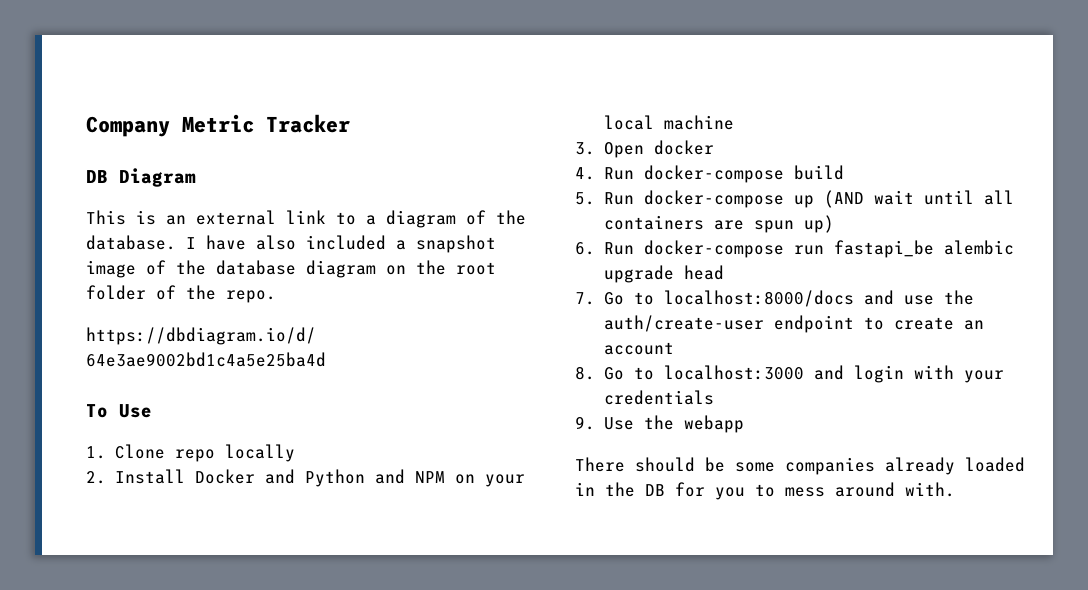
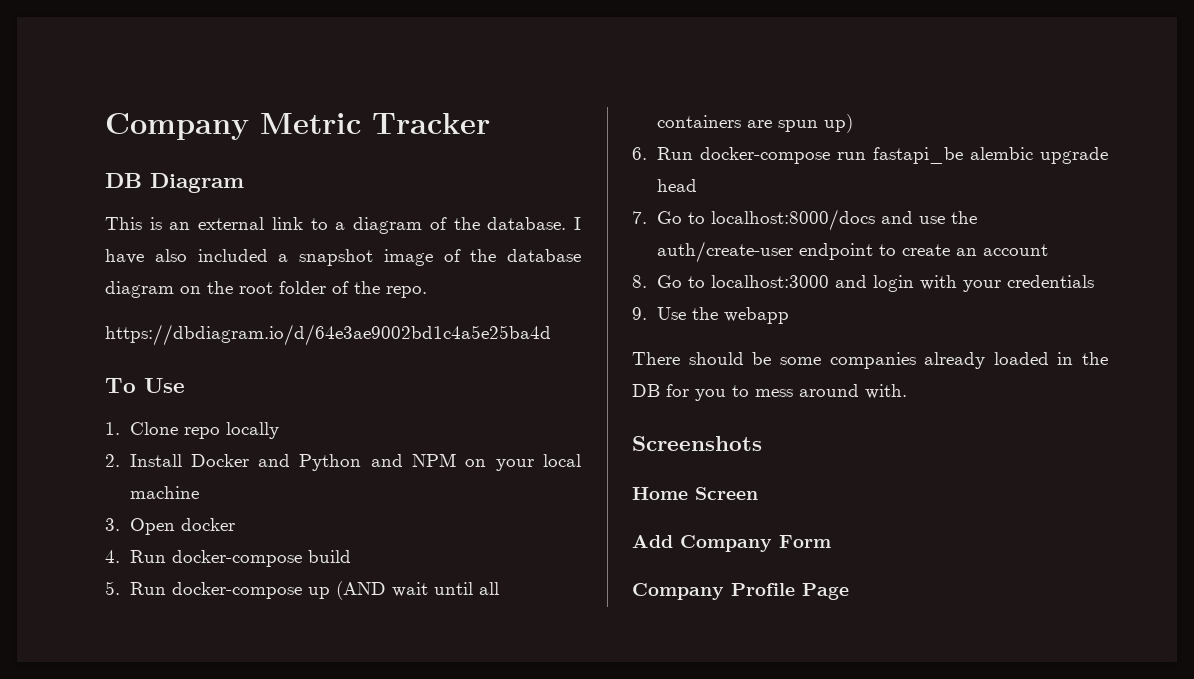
+ Screenshots
+ Home Screen
+ Add Company Form
+ Company Profile Page

